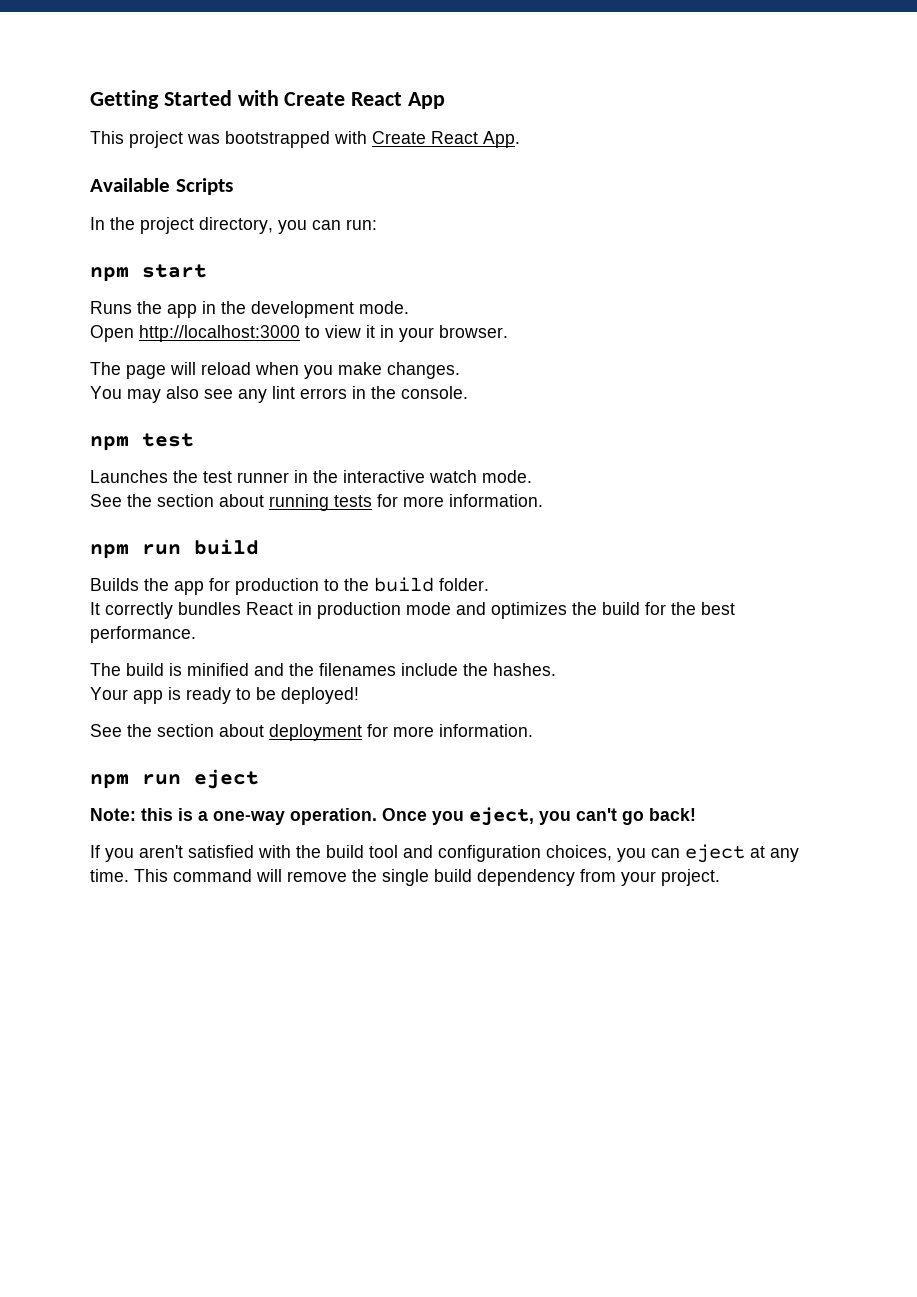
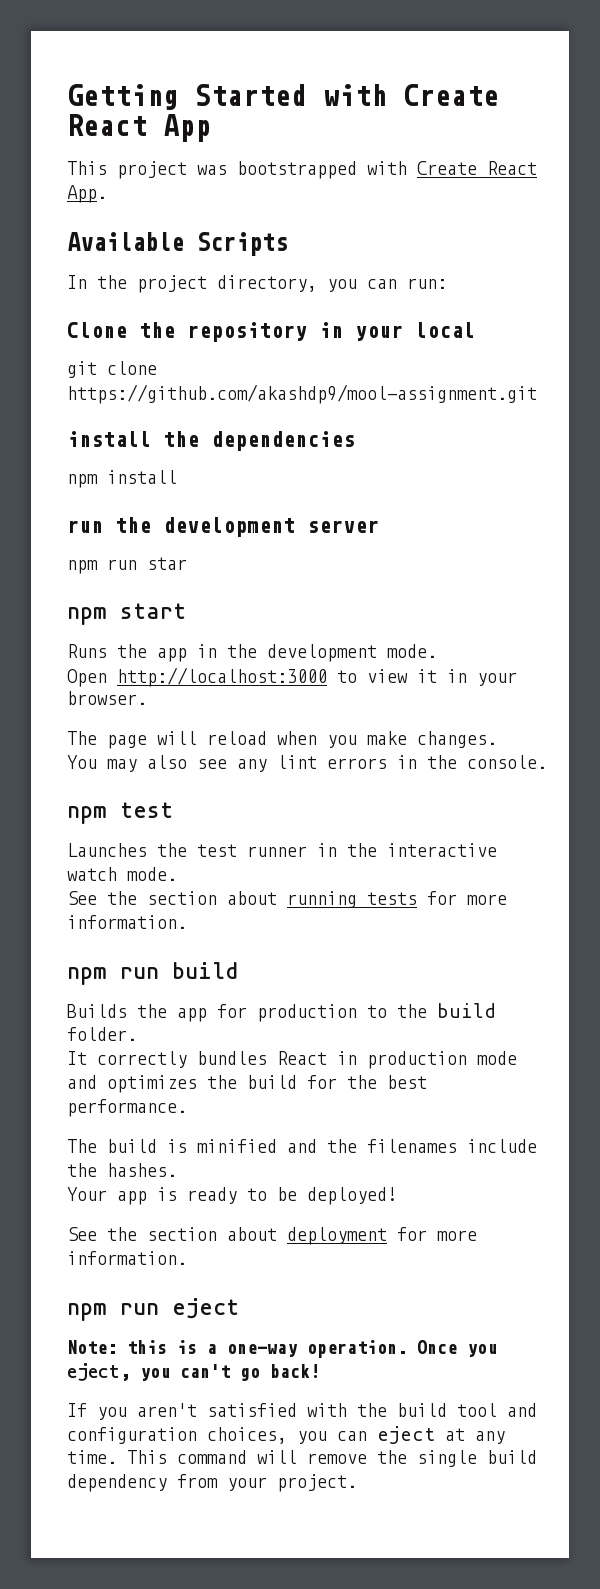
+ Clone the repository in your local
+ git clone https://github.com/akashdp9/mool-assignment.git
+ install the dependencies
+ npm install
+ run the development server
+ npm run star

